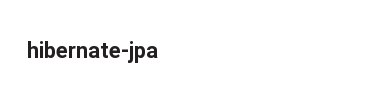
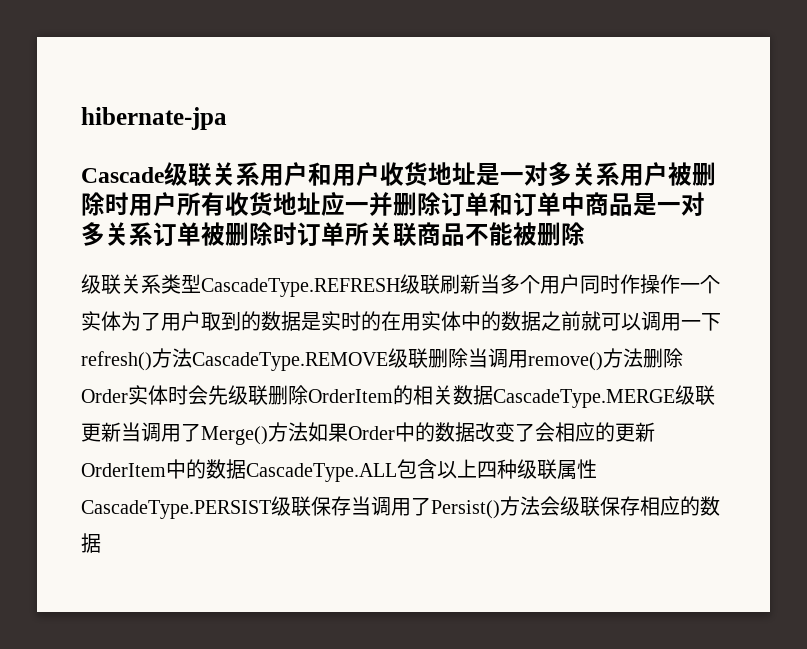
+ Cascade级联关系用户和用户收货地址是一对多关系用户被删除时用户所有收货地址应一并删除订单和订单中商品是一对多关系订单被删除时订单所关联商品不能被删除
+ 级联关系类型CascadeType.REFRESH级联刷新当多个用户同时作操作一个实体为了用户取到的数据是实时的在用实体中的数据之前就可以调用一下refresh()方法CascadeType.REMOVE级联删除当调用remove()方法删除Order实体时会先级联删除OrderItem的相关数据CascadeType.MERGE级联更新当调用了Merge()方法如果Order中的数据改变了会相应的更新OrderItem中的数据CascadeType.ALL包含以上四种级联属性CascadeType.PERSIST级联保存当调用了Persist()方法会级联保存相应的数据

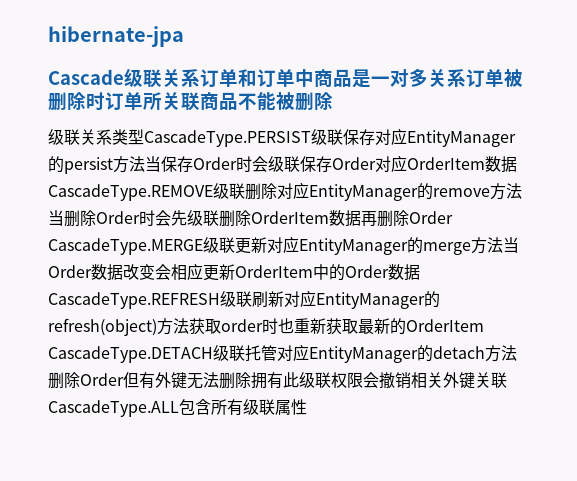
- Cascade级联关系用户和用户收货地址是一对多关系用户被删除时用户所有收货地址应一并删除订单和订单中商品是一对多关系订单被删除时订单所关联商品不能被删除
+ Cascade级联关系订单和订单中商品是一对多关系订单被删除时订单所关联商品不能被删除
- 级联关系类型CascadeType.REFRESH级联刷新当多个用户同时作操作一个实体为了用户取到的数据是实时的在用实体中的数据之前就可以调用一下refresh()方法CascadeType.REMOVE级联删除当调用remove()方法删除Order实体时会先级联删除OrderItem的相关数据CascadeType.MERGE级联更新当调用了Merge()方法如果Order中的数据改变了会相应的更新OrderItem中的数据CascadeType.ALL包含以上四种级联属性CascadeType.PERSIST级联保存当调用了Persist()方法会级联保存相应的数据
+ 级联关系类型CascadeType.PERSIST级联保存对应EntityManager的persist方法当保存Order时会级联保存Order对应OrderItem数据CascadeType.REMOVE级联删除对应EntityManager的remove方法当删除Order时会先级联删除OrderItem数据再删除Order CascadeType.MERGE级联更新对应EntityManager的merge方法当Order数据改变会相应更新OrderItem中的Order数据CascadeType.REFRESH级联刷新对应EntityManager的refresh(object)方法获取order时也重新获取最新的OrderItem CascadeType.DETACH级联托管对应EntityManager的detach方法删除Order但有外键无法删除拥有此级联权限会撤销相关外键关联CascadeType.ALL包含所有级联属性

